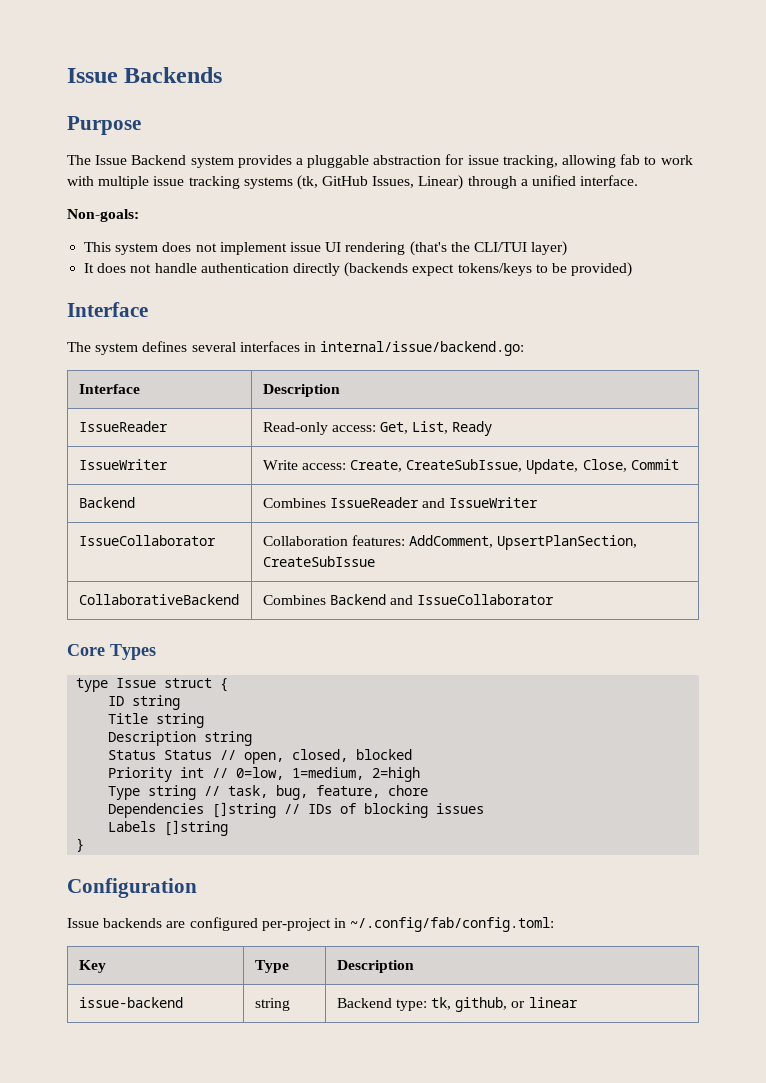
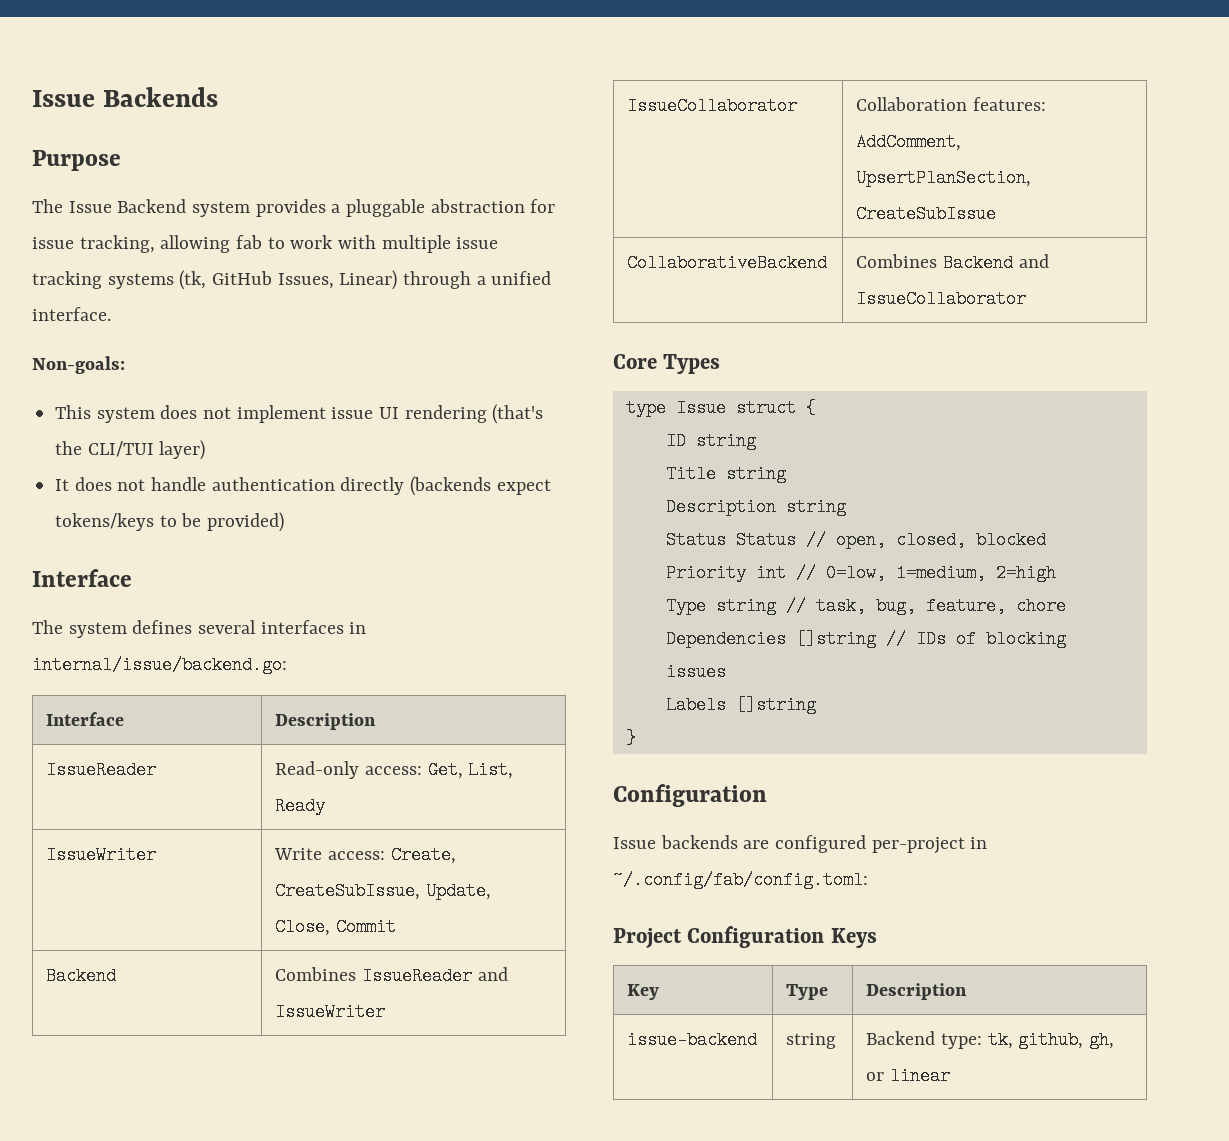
+ Project Configuration Keys
- issue-backend | string | Backend type: tk, github, or linear
+ issue-backend | string | Backend type: tk, github, gh, or linear

